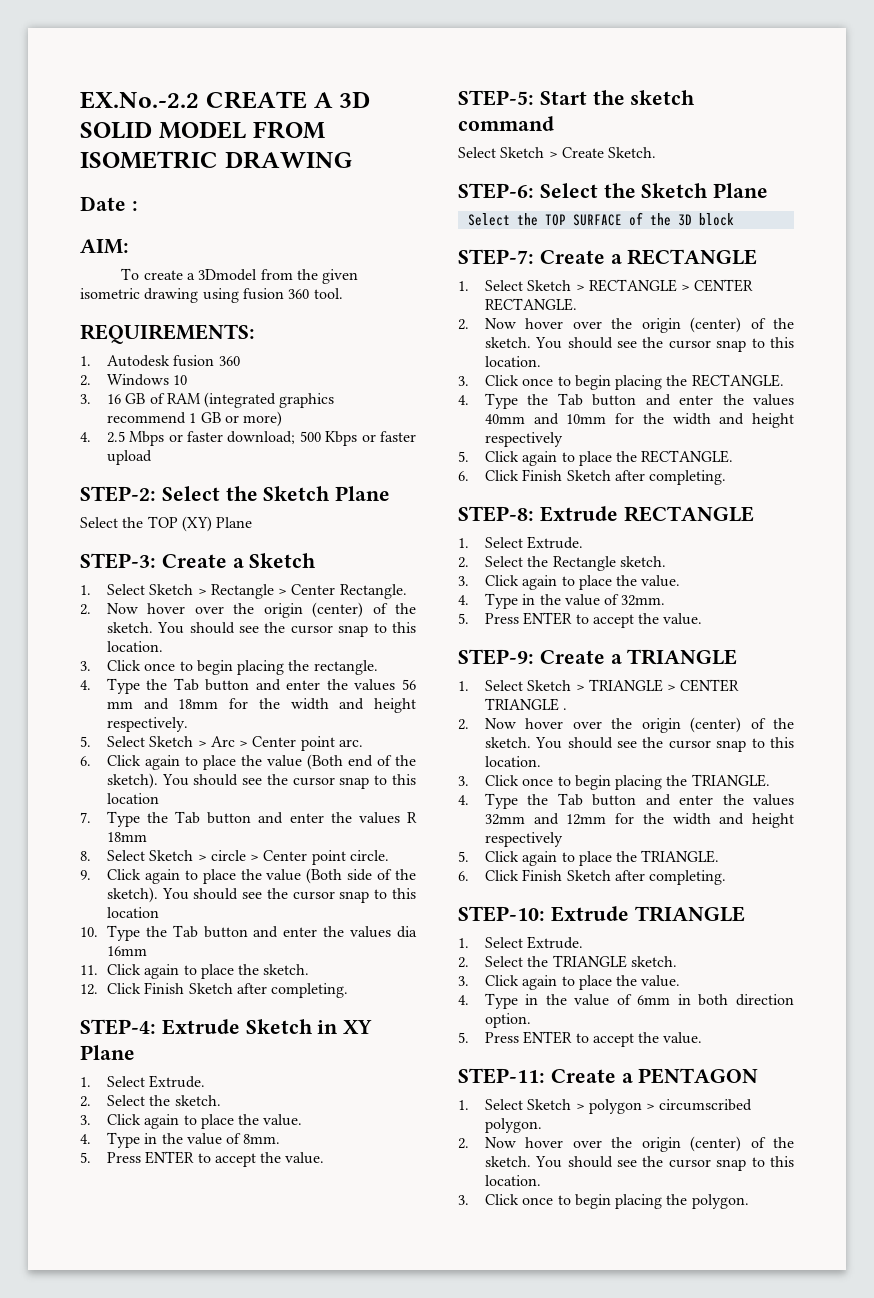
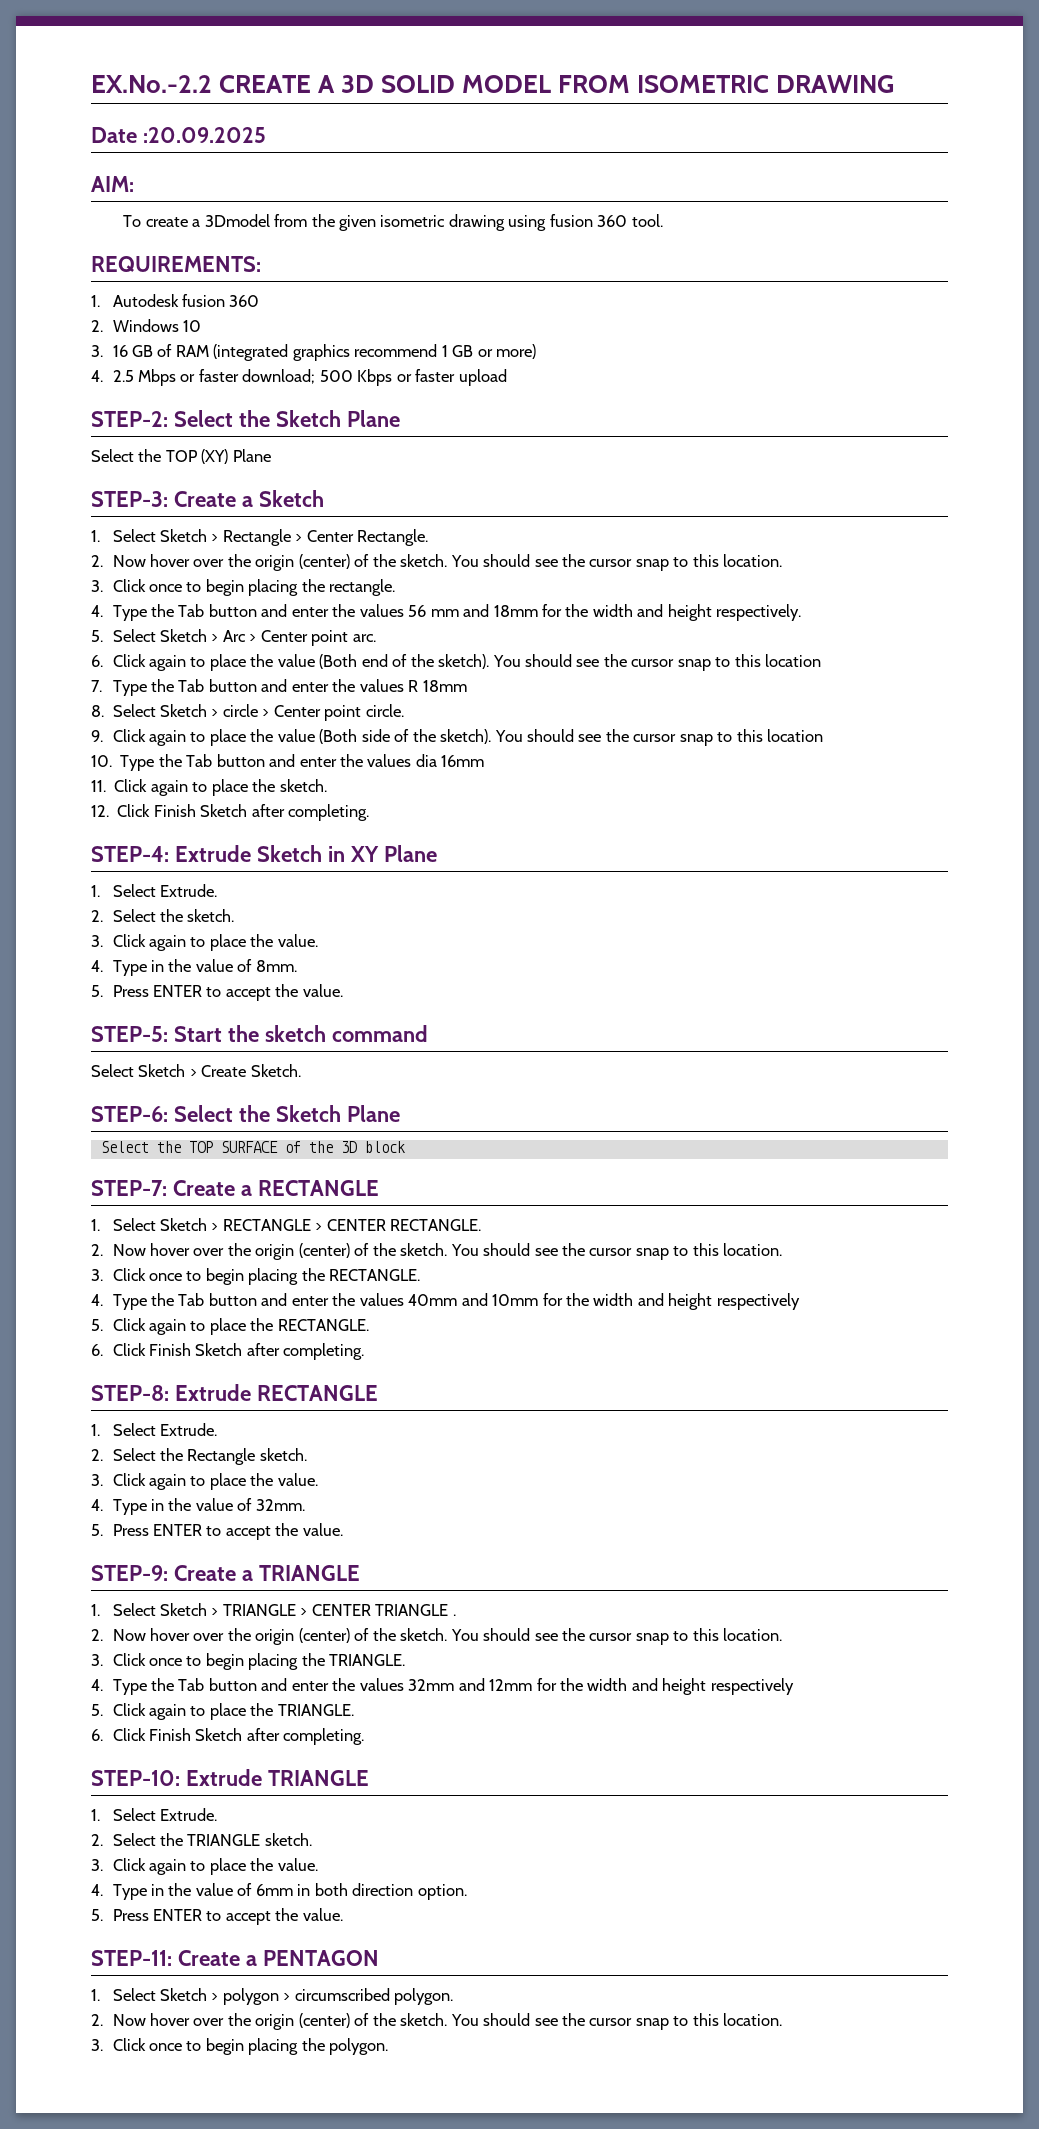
- Date :
+ Date :20.09.2025

